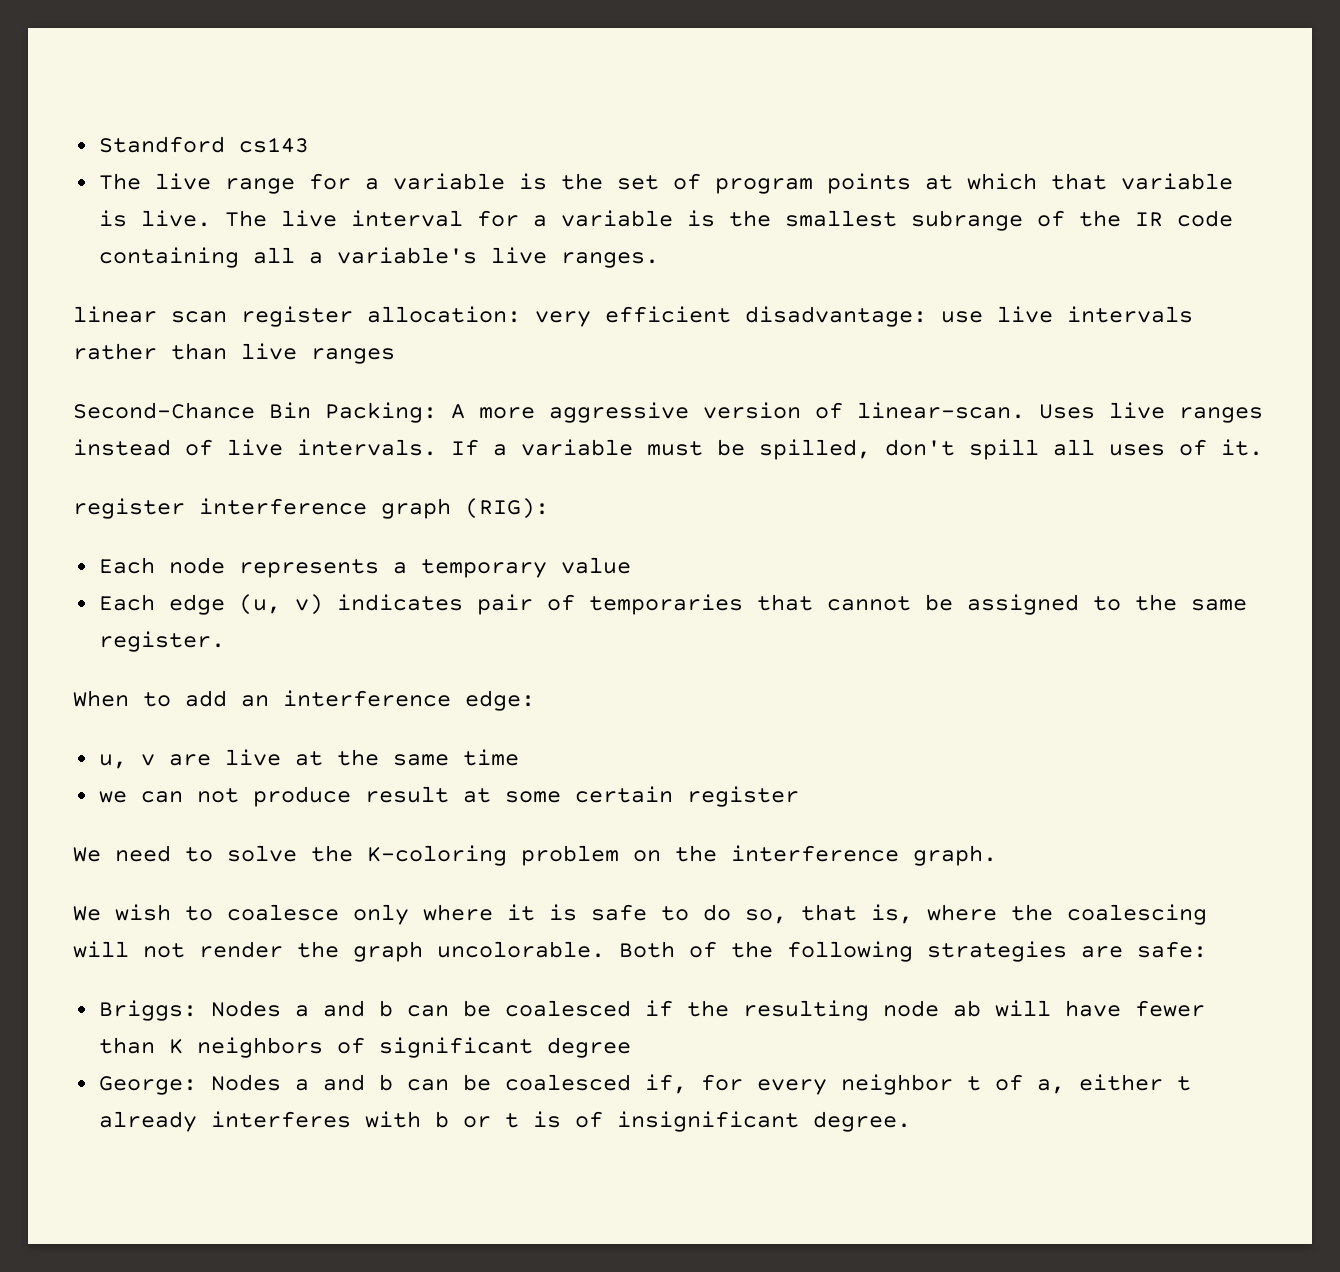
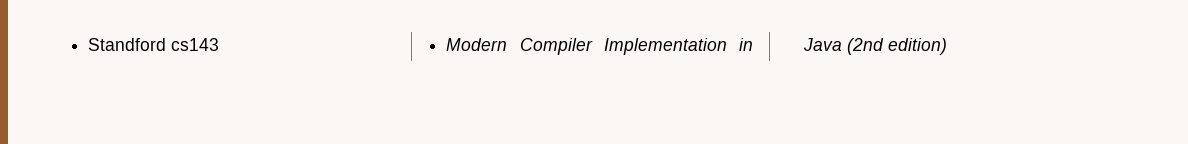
- The live range for a variable is the set of program points at which that variable is live. The live interval for a variable is the smallest subrange of the IR code containing all a variable's live ranges.
- linear scan register allocation: very efficient disadvantage: use live intervals rather than live ranges
- Second-Chance Bin Packing: A more aggressive version of linear-scan. Uses live ranges instead of live intervals. If a variable must be spilled, don't spill all uses of it.
- register interference graph (RIG):
- Each node represents a temporary value
- Each edge (u, v) indicates pair of temporaries that cannot be assigned to the same register.
- When to add an interference edge:
- u, v are live at the same time
- we can not produce result at some certain register
- We need to solve the K-coloring problem on the interference graph.
- We wish to coalesce only where it is safe to do so, that is, where the coalescing will not render the graph uncolorable. Both of the following strategies are safe:
- Briggs: Nodes a and b can be coalesced if the resulting node ab will have fewer than K neighbors of significant degree
- George: Nodes a and b can be coalesced if, for every neighbor t of a, either t already interferes with b or t is of insignificant degree.
+ Modern Compiler Implementation in Java (2nd edition)

